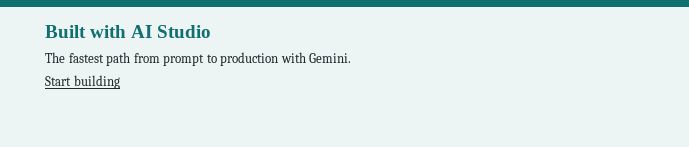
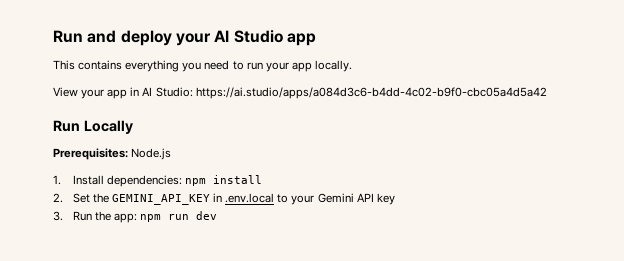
- Built with AI Studio
- The fastest path from prompt to production with Gemini.
- Start building
+ Run and deploy your AI Studio app
+ This contains everything you need to run your app locally.
+ View your app in AI Studio: https://ai.studio/apps/a084d3c6-b4dd-4c02-b9f0-cbc05a4d5a42
+ Run Locally
+ Prerequisites: Node.js
+ 1. Install dependencies: npm install
+ 2. Set the GEMINI_API_KEY in .env.local to your Gemini API key
+ 3. Run the app: npm run dev

